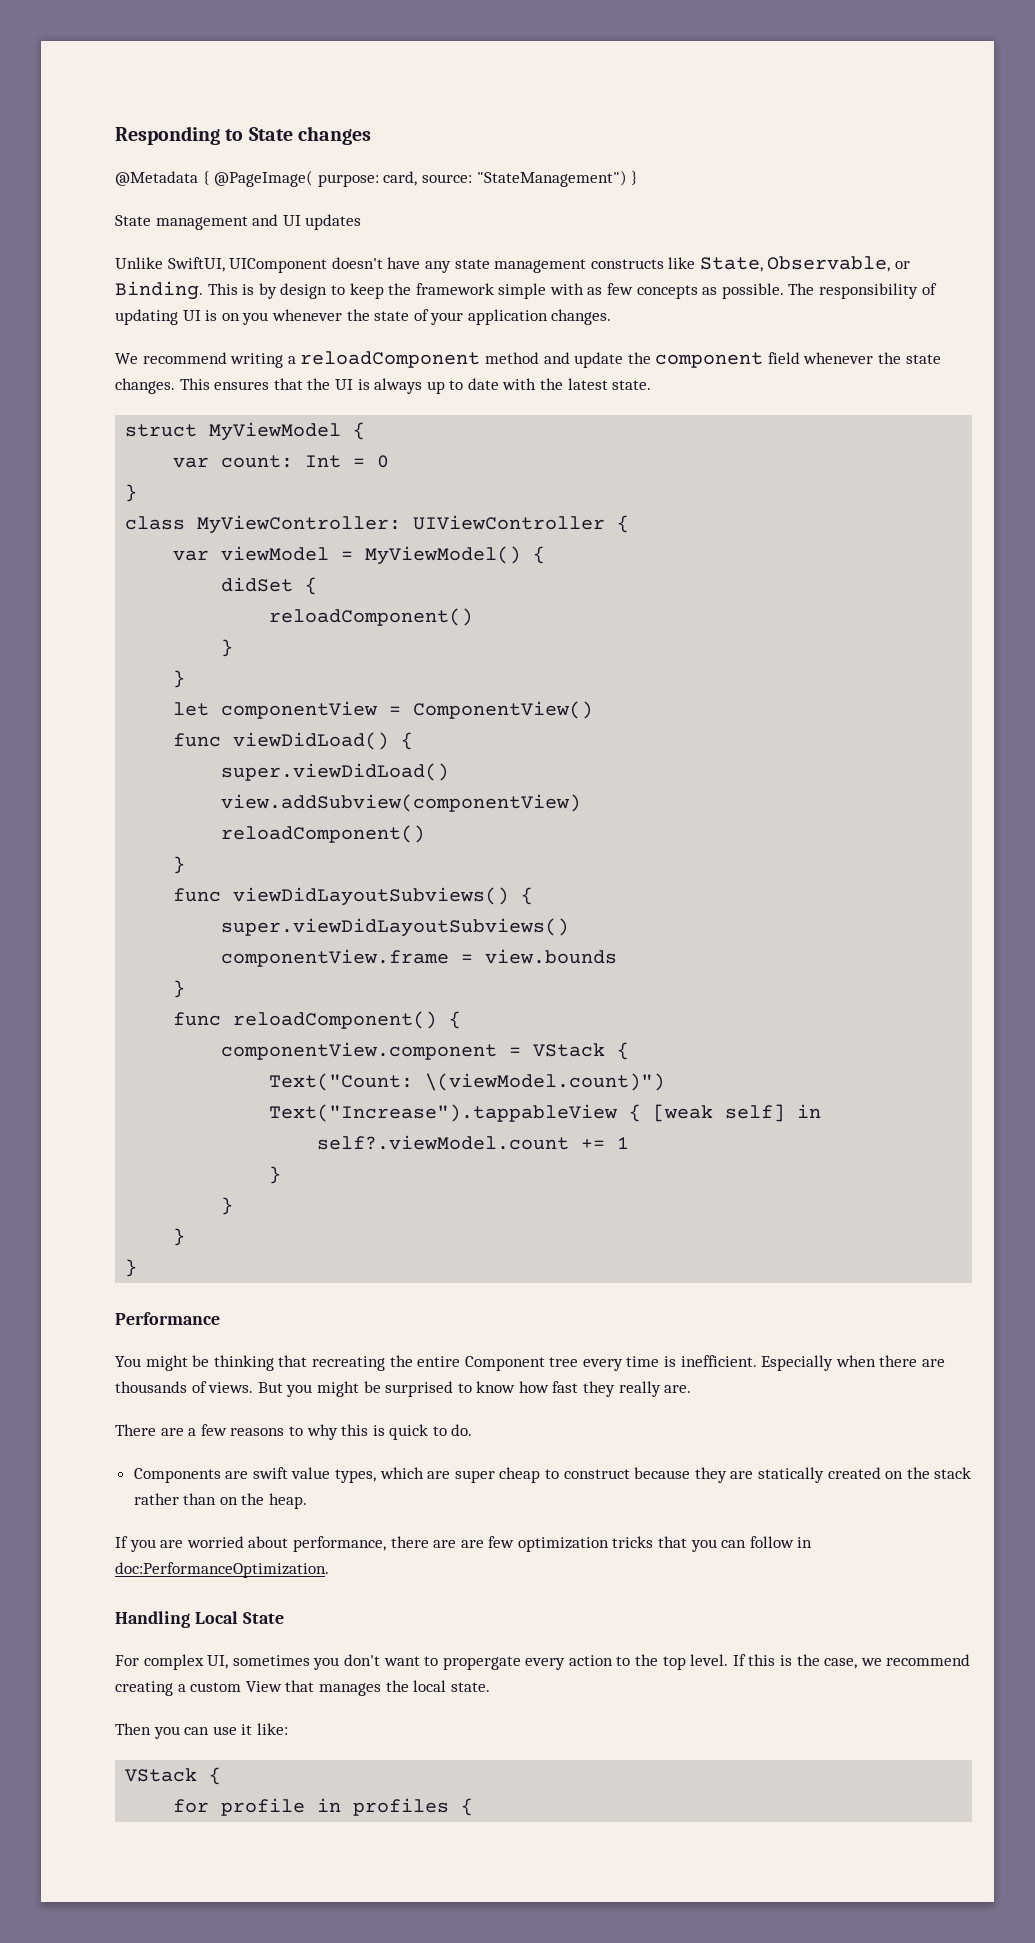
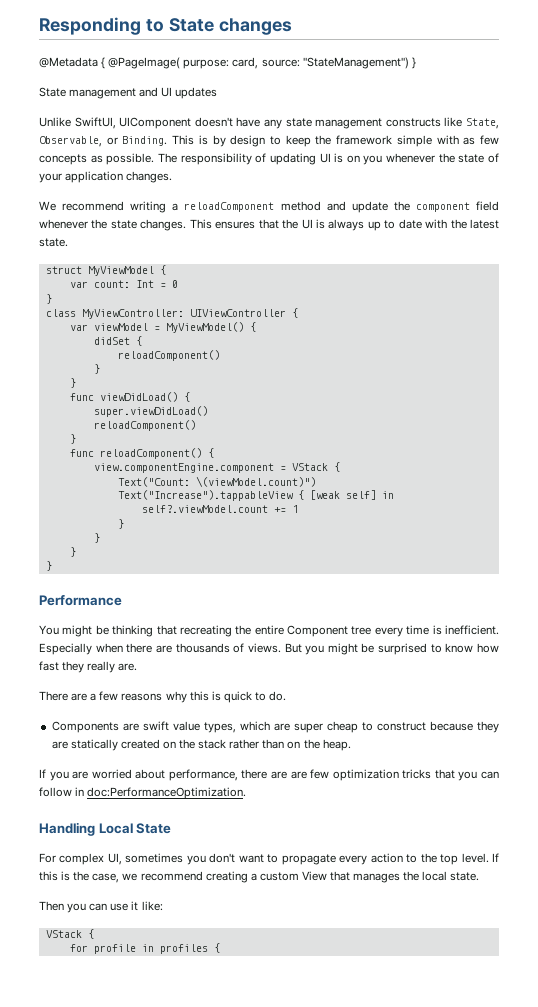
- let componentView = ComponentView()
  super.viewDidLoad()
- view.addSubview(componentView)
  reloadComponent()
- }
- func viewDidLayoutSubviews() {
- super.viewDidLayoutSubviews()
- componentView.frame = view.bounds
- componentView.component = VStack {
+ view.componentEngine.component = VStack {
- There are a few reasons to why this is quick to do.
+ There are a few reasons why this is quick to do.
- For complex UI, sometimes you don't want to propergate every action to the top level.
+ For complex UI, sometimes you don't want to propagate every action to the top level.

